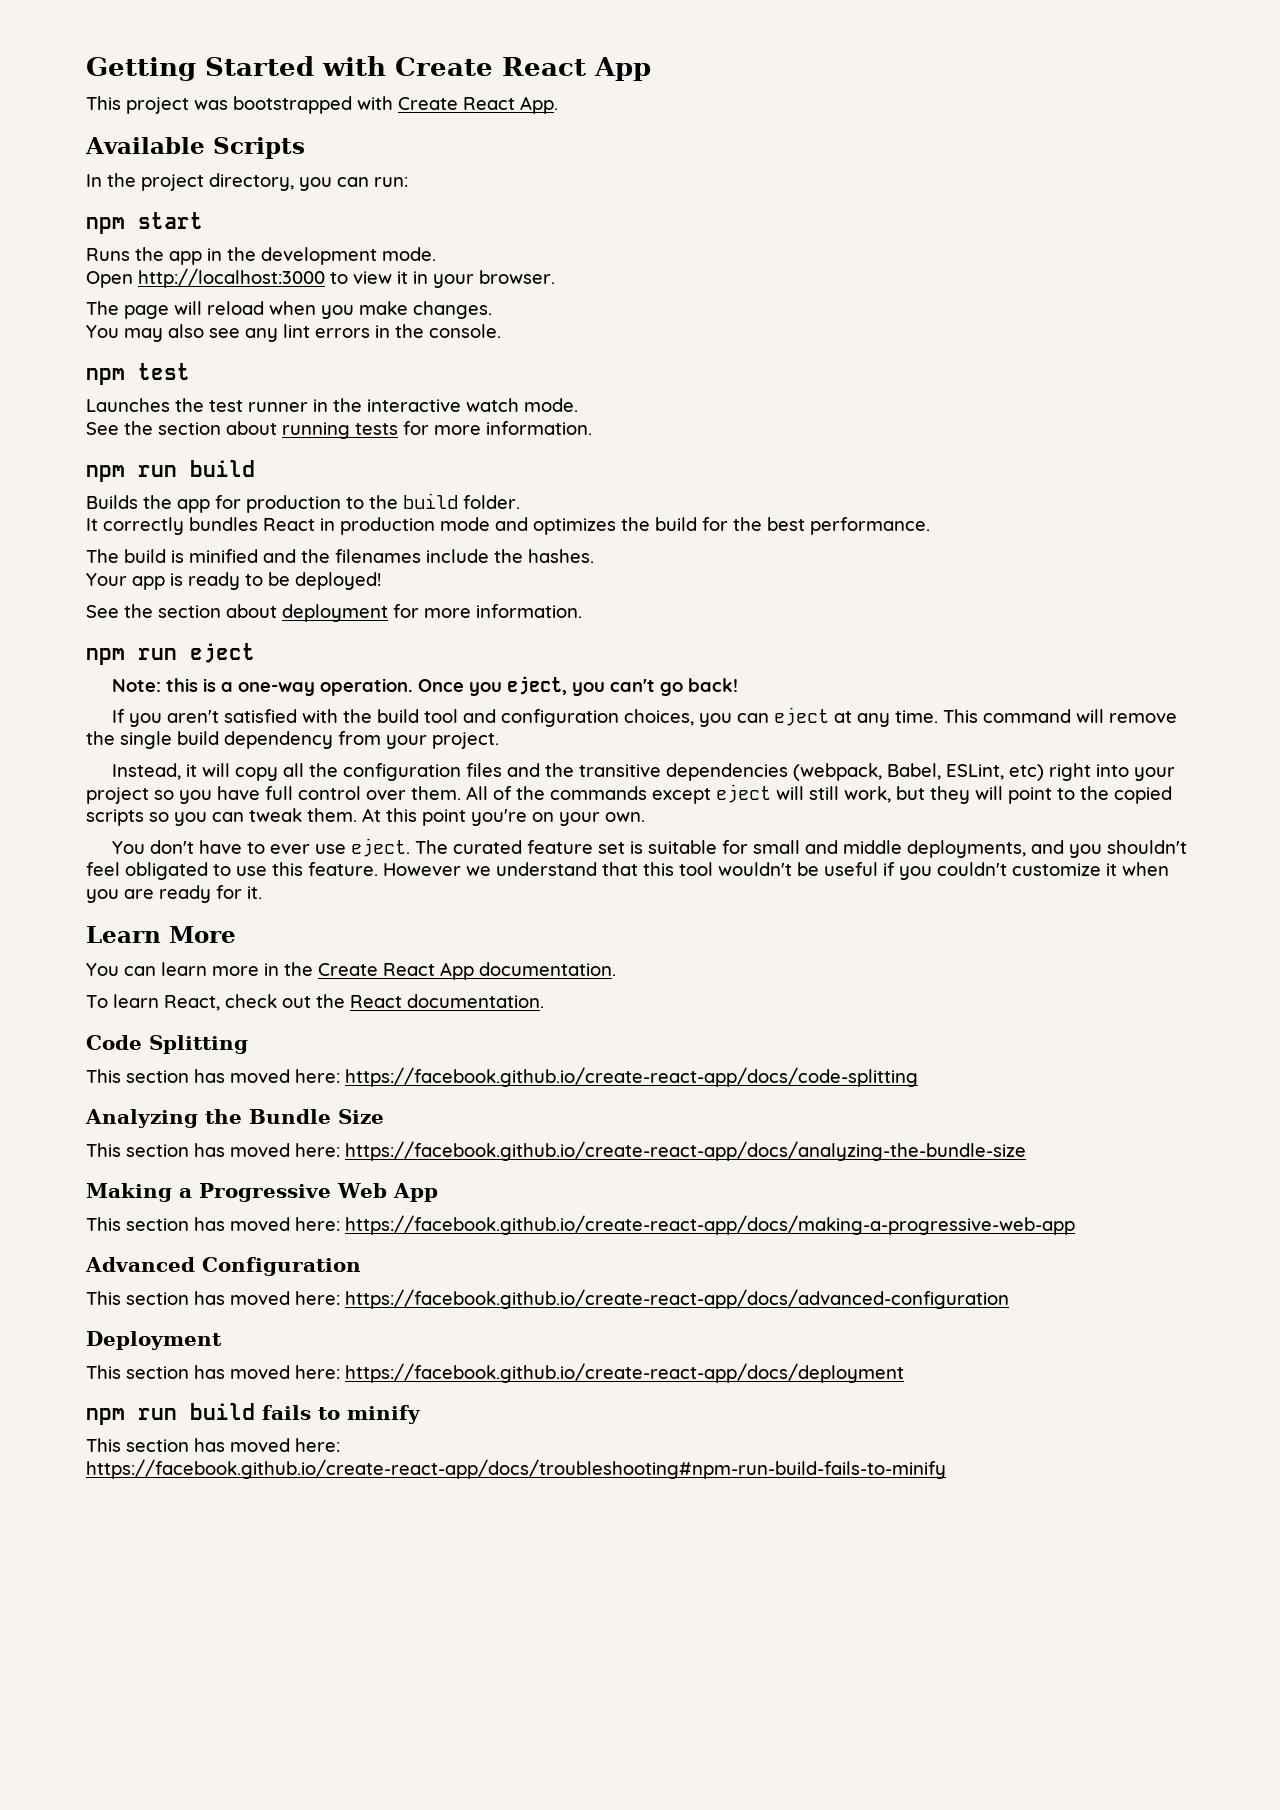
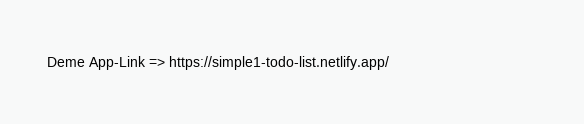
- Getting Started with Create React App
- This project was bootstrapped with Create React App.
- Available Scripts
- In the project directory, you can run:
- npm start
- Runs the app in the development mode.
- Open http://localhost:3000 to view it in your browser.
- The page will reload when you make changes.
- You may also see any lint errors in the console.
- npm test
- Launches the test runner in the interactive watch mode.
- See the section about running tests for more information.
- npm run build
- Builds the app for production to the build folder.
- It correctly bundles React in production mode and optimizes the build for the best performance.
- The build is minified and the filenames include the hashes.
- Your app is ready to be deployed!
- See the section about deployment for more information.
- npm run eject
- Note: this is a one-way operation. Once you eject, you can't go back!
- If you aren't satisfied with the build tool and configuration choices, you can eject at any time. This command will remove the single build dependency from your project.
- Instead, it will copy all the configuration files and the transitive dependencies (webpack, Babel, ESLint, etc) right into your project so you have full control over them. All of the commands except eject will still work, but they will point to the copied scripts so you can tweak them. At this point you're on your own.
- You don't have to ever use eject. The curated feature set is suitable for small and middle deployments, and you shouldn't feel obligated to use this feature. However we understand that this tool wouldn't be useful if you couldn't customize it when you are ready for it.
- Learn More
- You can learn more in the Create React App documentation.
- To learn React, check out the React documentation.
- Code Splitting
- This section has moved here: https://facebook.github.io/create-react-app/docs/code-splitting
- Analyzing the Bundle Size
- This section has moved here: https://facebook.github.io/create-react-app/docs/analyzing-the-bundle-size
- Making a Progressive Web App
- This section has moved here: https://facebook.github.io/create-react-app/docs/making-a-progressive-web-app
- Advanced Configuration
- This section has moved here: https://facebook.github.io/create-react-app/docs/advanced-configuration
- Deployment
- This section has moved here: https://facebook.github.io/create-react-app/docs/deployment
- npm run build fails to minify
- This section has moved here: https://facebook.github.io/create-react-app/docs/troubleshooting#npm-run-build-fails-to-minify
+ Deme App-Link => https://simple1-todo-list.netlify.app/

